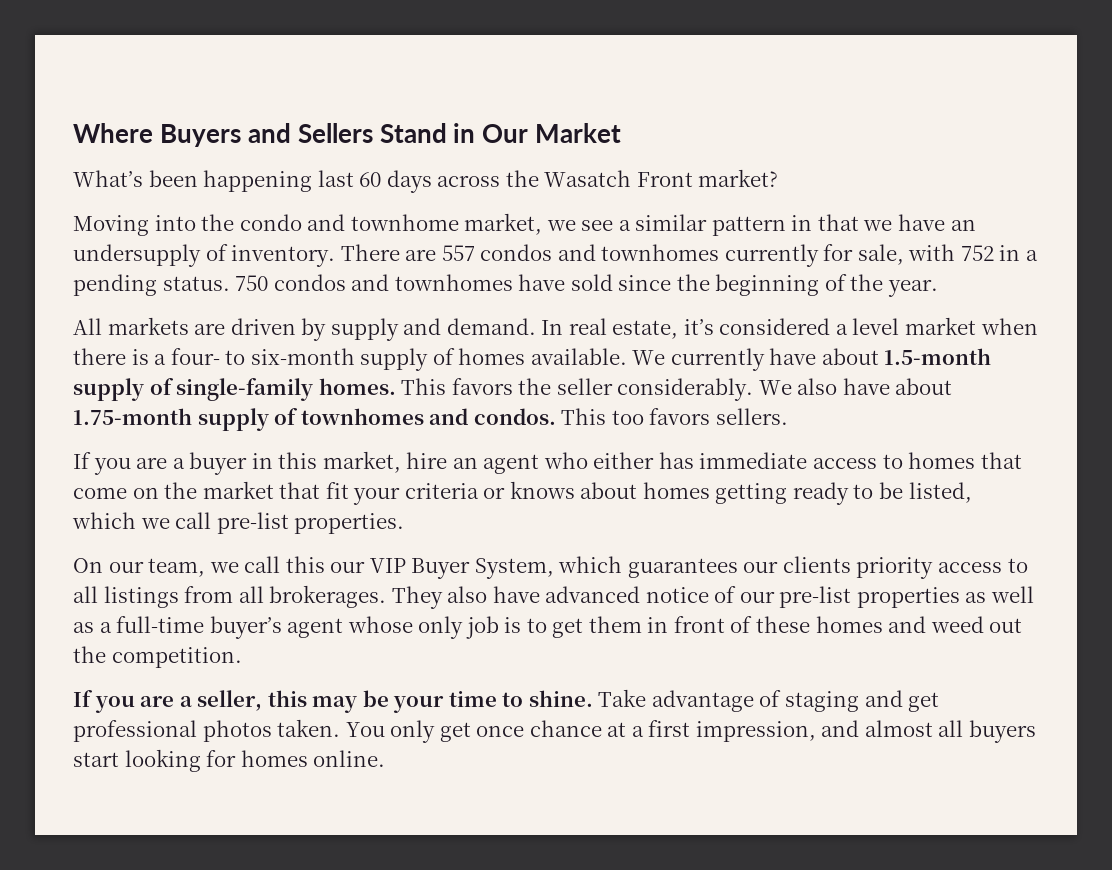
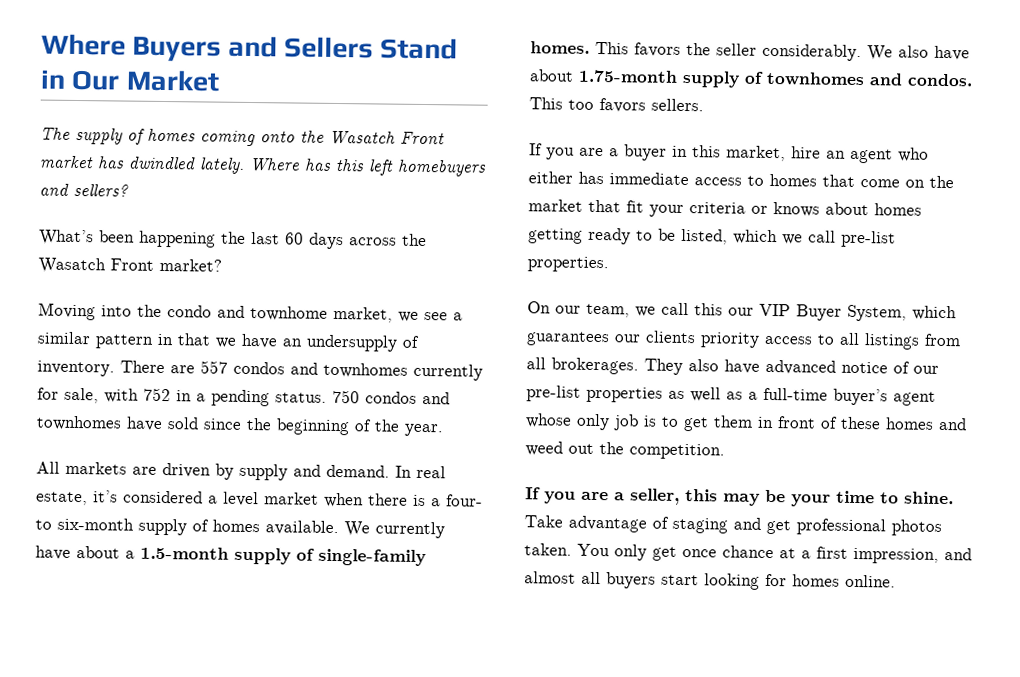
+ The supply of homes coming onto the Wasatch Front market has dwindled lately. Where has this left homebuyers and sellers?
- What’s been happening last 60 days across the Wasatch Front market?
+ What’s been happening the last 60 days across the Wasatch Front market?
- We currently have about 1.5-month supply of single-family homes.
+ We currently have about a 1.5-month supply of single-family homes.

